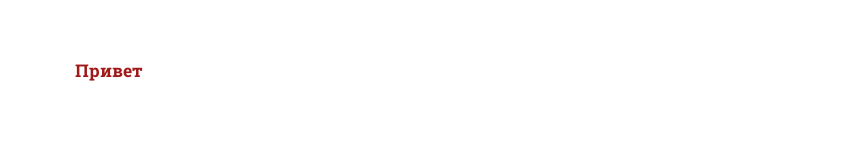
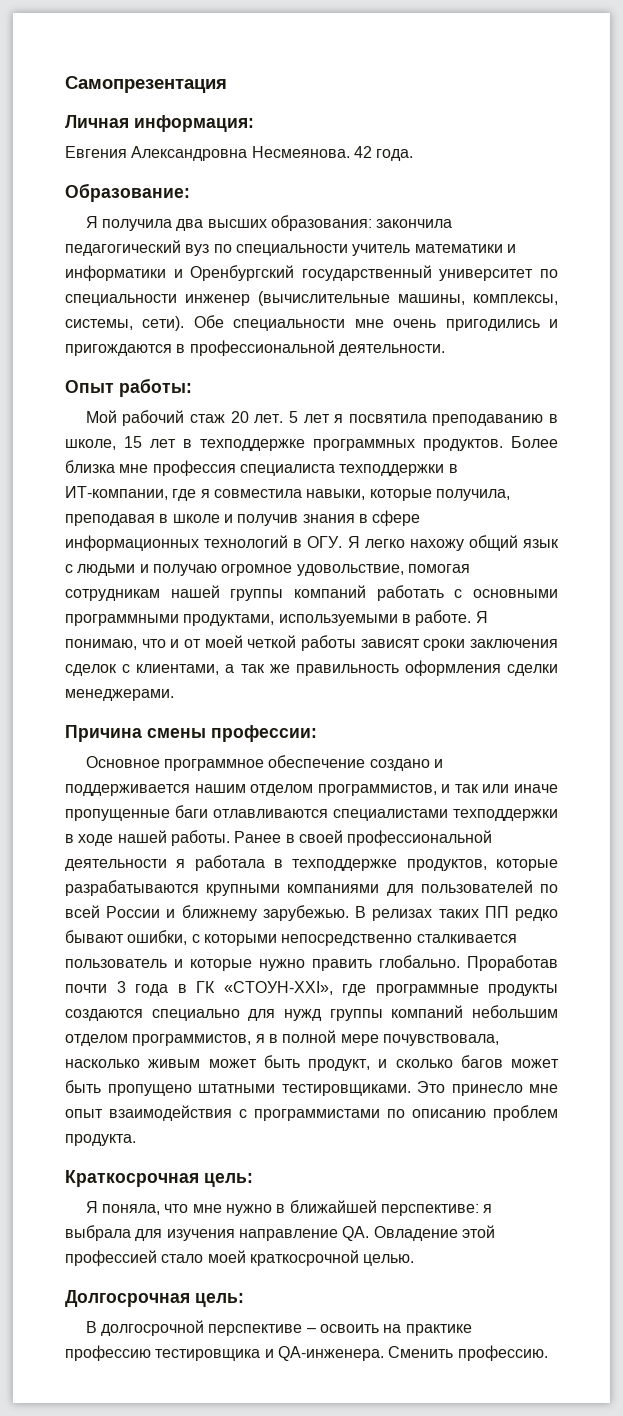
- Привет
+ Самопрезентация
+ Личная информация:
+ Евгения Александровна Несмеянова. 42 года.
+ Образование:
+ Я получила два высших образования: закончила педагогический вуз по специальности учитель математики и информатики и Оренбургский государственный университет по специальности инженер (вычислительные машины, комплексы, системы, сети). Обе специальности мне очень пригодились и пригождаются в профессиональной деятельности.
+ Опыт работы:
+ Мой рабочий стаж 20 лет. 5 лет я посвятила преподаванию в школе, 15 лет в техподдержке программных продуктов. Более близка мне профессия специалиста техподдержки в ИТ-компании, где я совместила навыки, которые получила, преподавая в школе и получив знания в сфере информационных технологий в ОГУ. Я легко нахожу общий язык с людьми и получаю огромное удовольствие, помогая сотрудникам нашей группы компаний работать с основными программными продуктами, используемыми в работе. Я понимаю, что и от моей четкой работы зависят сроки заключения сделок с клиентами, а так же правильность оформления сделки менеджерами.
+ Причина смены профессии:
+ Основное программное обеспечение создано и поддерживается нашим отделом программистов, и так или иначе пропущенные баги отлавливаются специалистами техподдержки в ходе нашей работы. Ранее в своей профессиональной деятельности я работала в техподдержке продуктов, которые разрабатываются крупными компаниями для пользователей по всей России и ближнему зарубежью. В релизах таких ПП редко бывают ошибки, с которыми непосредственно сталкивается пользователь и которые нужно править глобально. Проработав почти 3 года в ГК «СТОУН-XXI», где программные продукты создаются специально для нужд группы компаний небольшим отделом программистов, я в полной мере почувствовала, насколько живым может быть продукт, и сколько багов может быть пропущено штатными тестировщиками. Это принесло мне опыт взаимодействия с программистами по описанию проблем продукта.
+ Краткосрочная цель:
+ Я поняла, что мне нужно в ближайшей перспективе: я выбрала для изучения направление QA. Овладение этой профессией стало моей краткосрочной целью.
+ Долгосрочная цель:
+ В долгосрочной перспективе – освоить на практике профессию тестировщика и QA-инженера. Сменить профессию.

